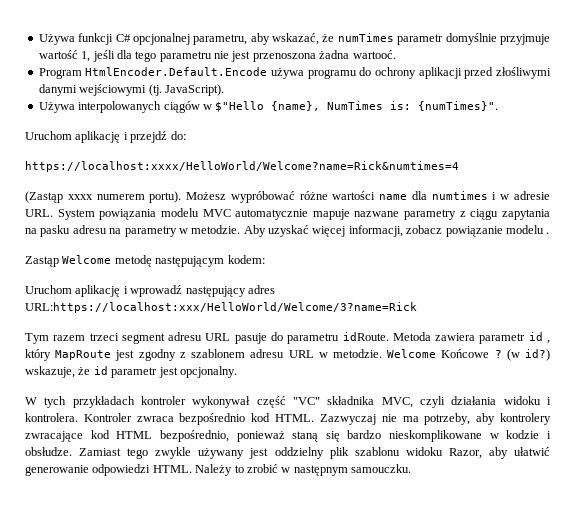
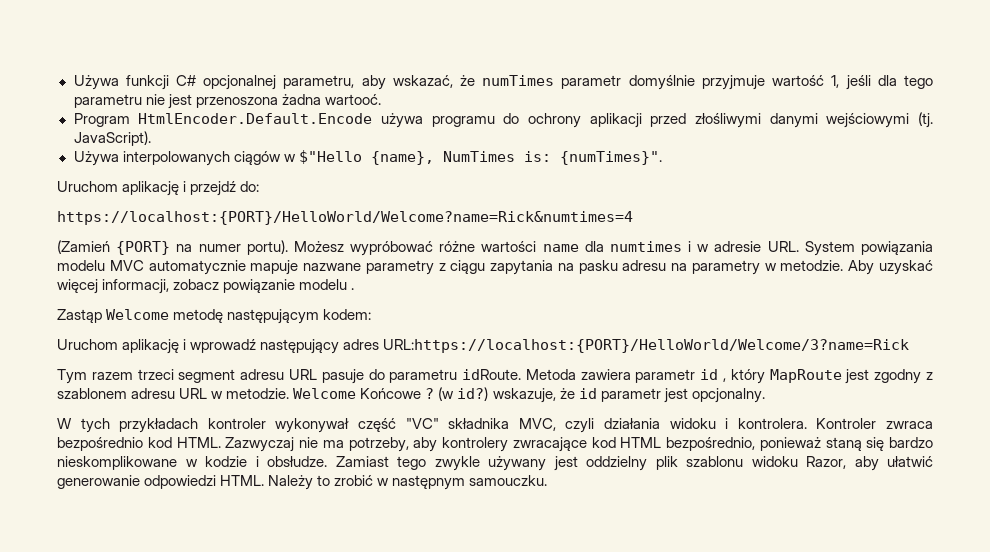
- https://localhost:xxxx/HelloWorld/Welcome?name=Rick&numtimes=4
- (Zastąp xxxx numerem portu).
+ https://localhost:{PORT}/HelloWorld/Welcome?name=Rick&numtimes=4
+ (Zamień {PORT} na numer portu).
- Uruchom aplikację i wprowadź następujący adres URL:https://localhost:xxx/HelloWorld/Welcome/3?name=Rick
+ Uruchom aplikację i wprowadź następujący adres URL:https://localhost:{PORT}/HelloWorld/Welcome/3?name=Rick

